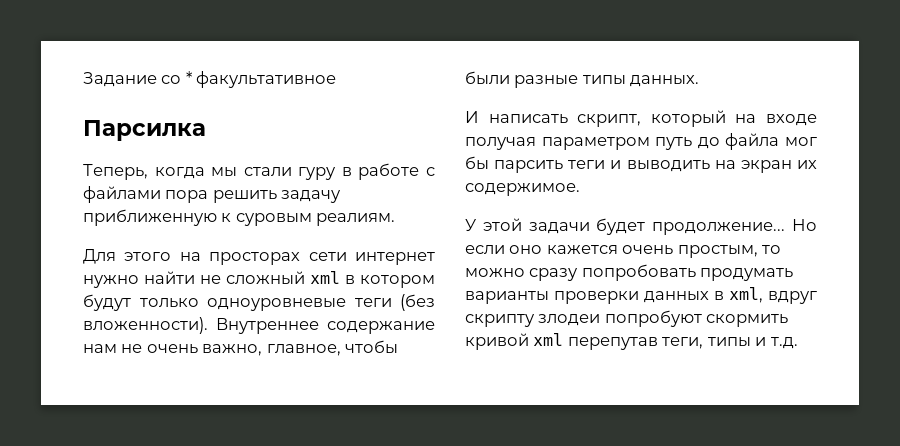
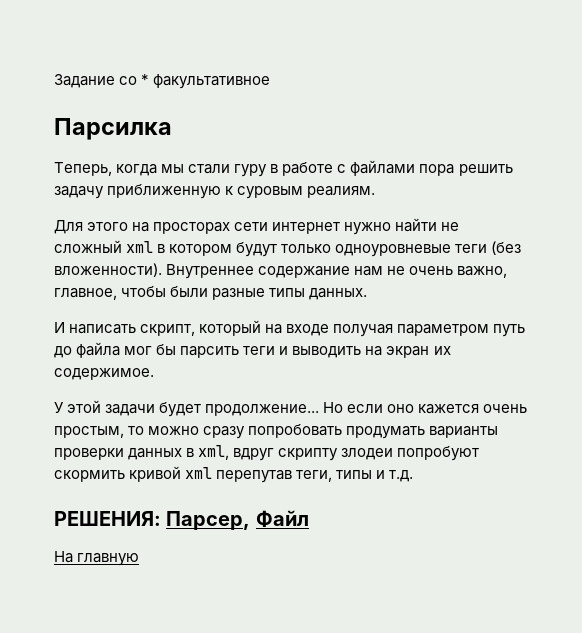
+ РЕШЕНИЯ: Парсер, Файл
+ На главную

